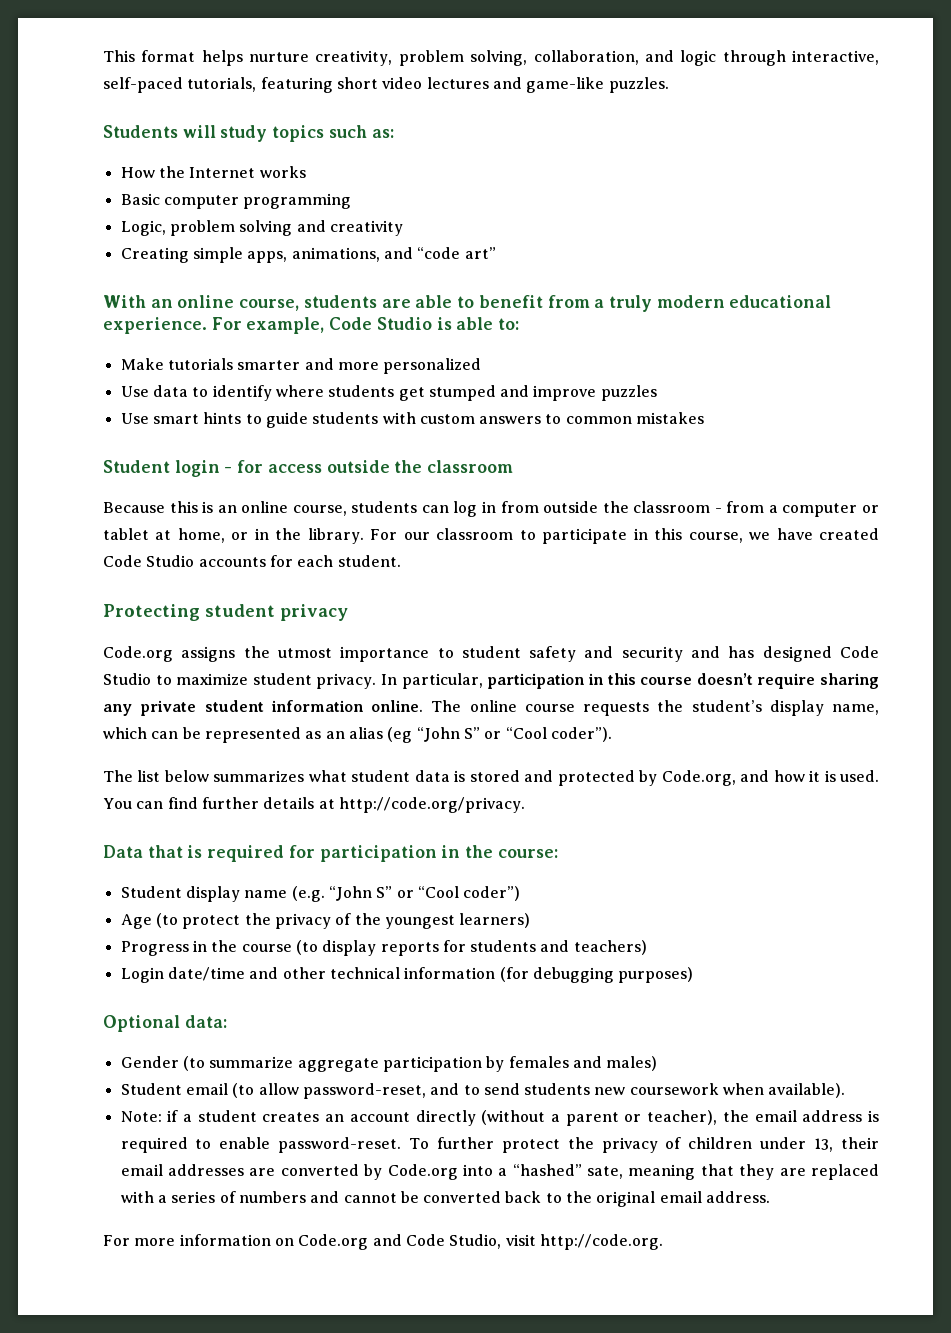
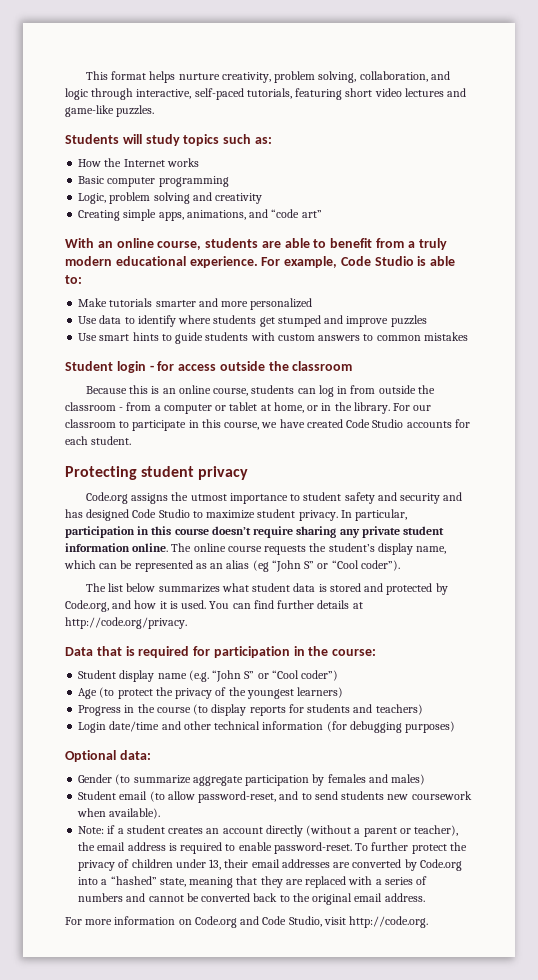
- To further protect the privacy of children under 13, their email addresses are converted by Code.org into a “hashed” sate, meaning that they are replaced with a series of numbers and cannot be converted back to the original email address.
+ To further protect the privacy of children under 13, their email addresses are converted by Code.org into a “hashed” state, meaning that they are replaced with a series of numbers and cannot be converted back to the original email address.

